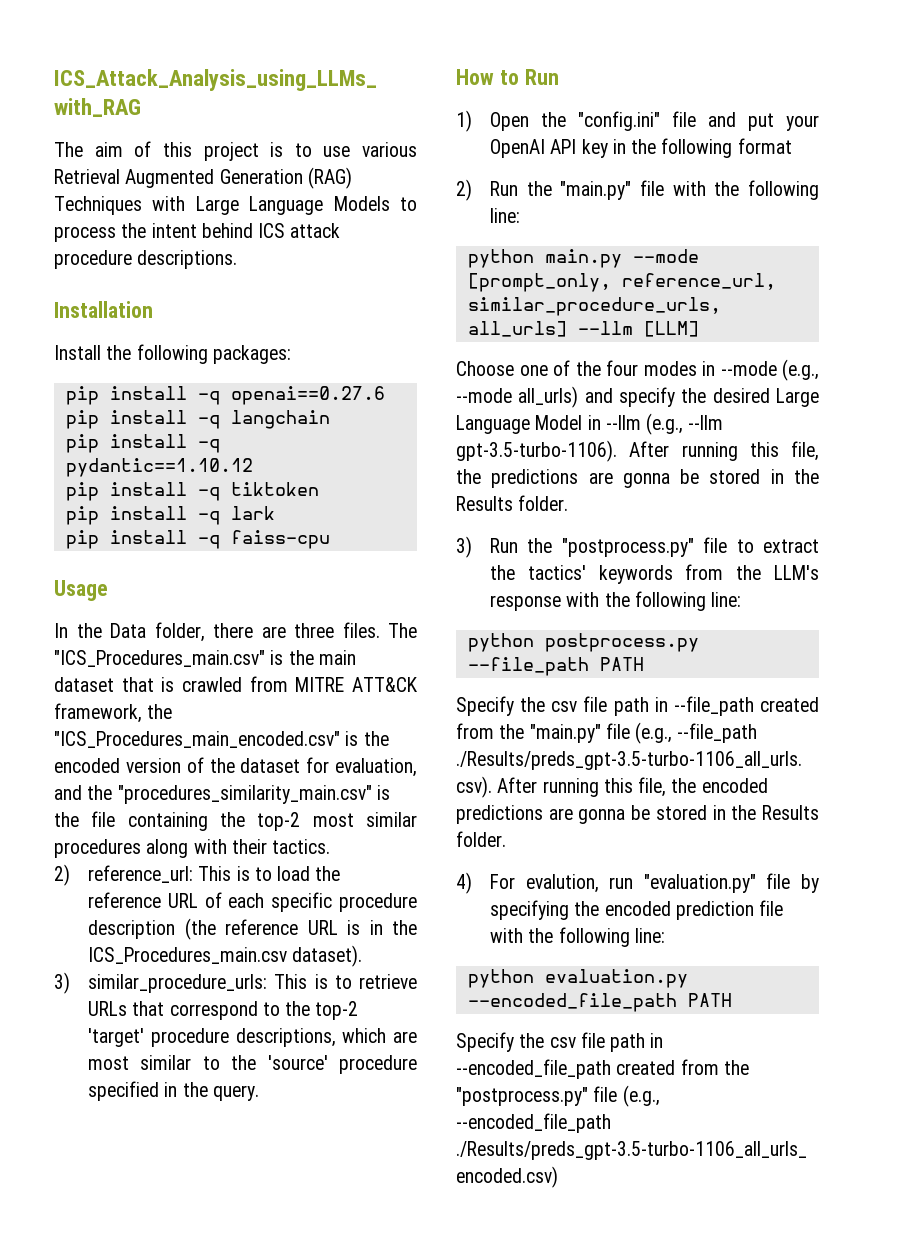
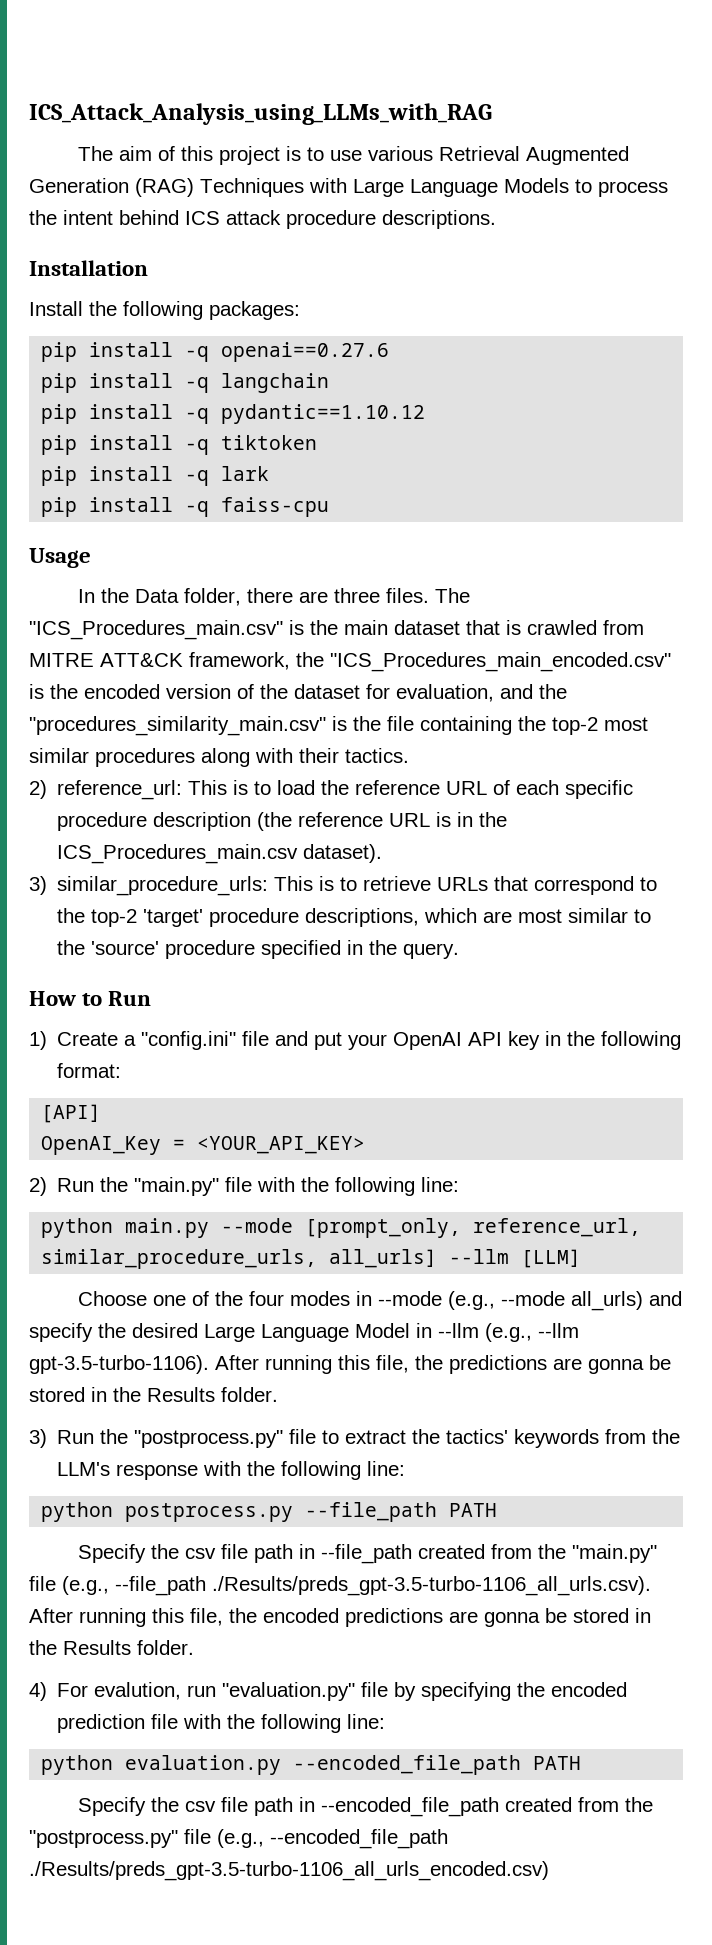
- 1) Open the "config.ini" file and put your OpenAI API key in the following format
+ 1) Create a "config.ini" file and put your OpenAI API key in the following format:
+ [API]
+ OpenAI_Key = <YOUR_API_KEY>

